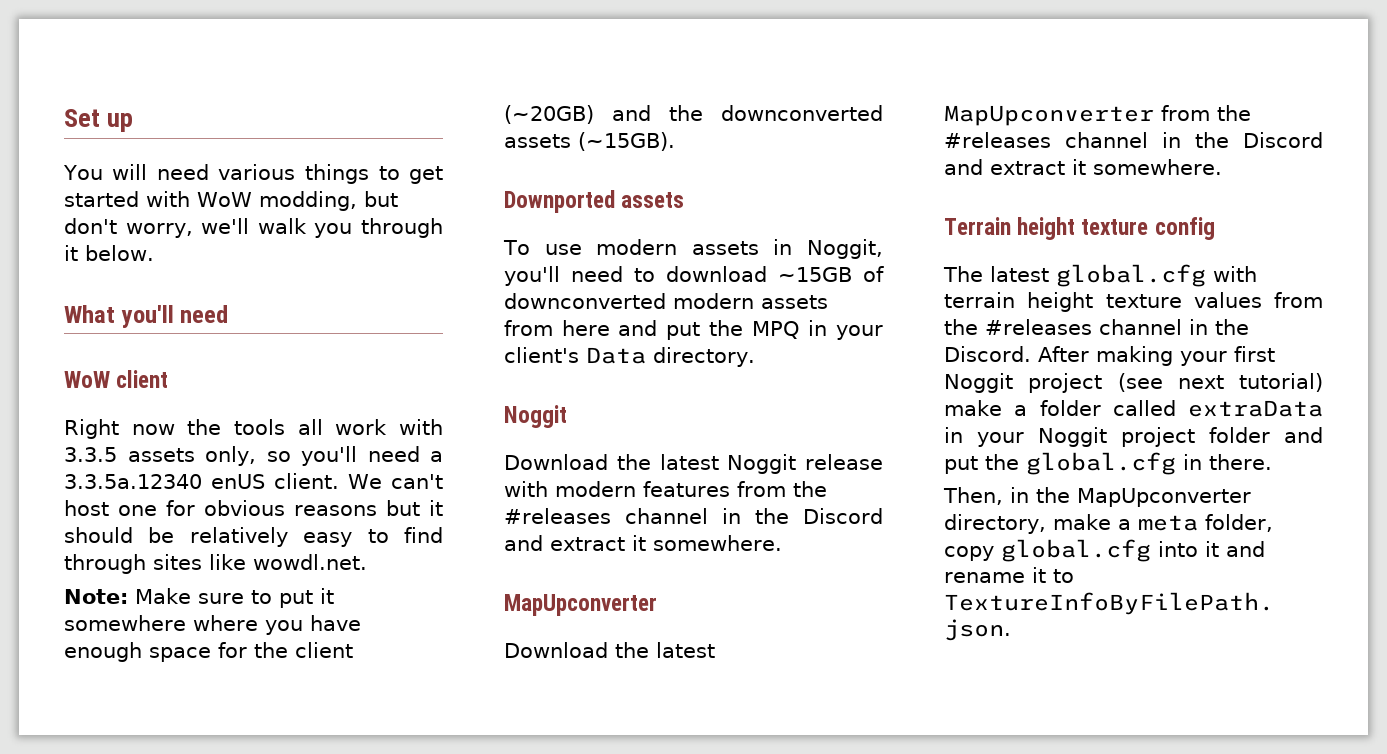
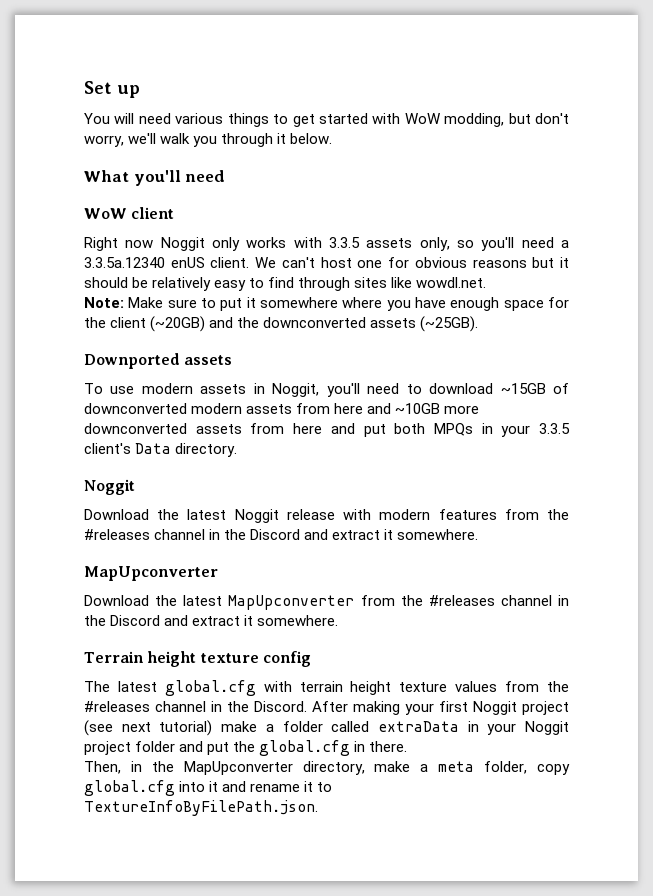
- Right now the tools all work with 3.3.5 assets only, so you'll need a 3.3.5a.12340 enUS client.
+ Right now Noggit only works with 3.3.5 assets only, so you'll need a 3.3.5a.12340 enUS client.
- Note: Make sure to put it somewhere where you have enough space for the client (~20GB) and the downconverted assets (~15GB).
+ Note: Make sure to put it somewhere where you have enough space for the client (~20GB) and the downconverted assets (~25GB).
- To use modern assets in Noggit, you'll need to download ~15GB of downconverted modern assets from here and put the MPQ in your client's Data directory.
+ To use modern assets in Noggit, you'll need to download ~15GB of downconverted modern assets from here and ~10GB more downconverted assets from here and put both MPQs in your 3.3.5 client's Data directory.

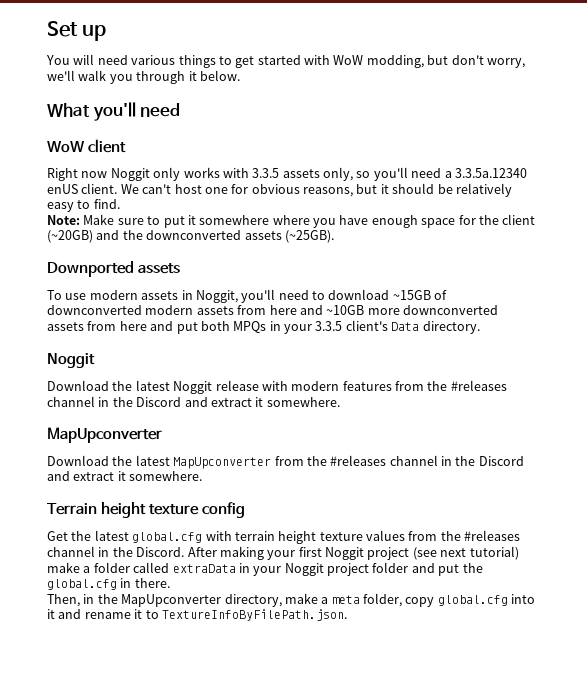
- We can't host one for obvious reasons but it should be relatively easy to find through sites like wowdl.net.
+ We can't host one for obvious reasons, but it should be relatively easy to find.
- The latest global.cfg with terrain height texture values from the #releases channel in the Discord.
+ Get the latest global.cfg with terrain height texture values from the #releases channel in the Discord.

